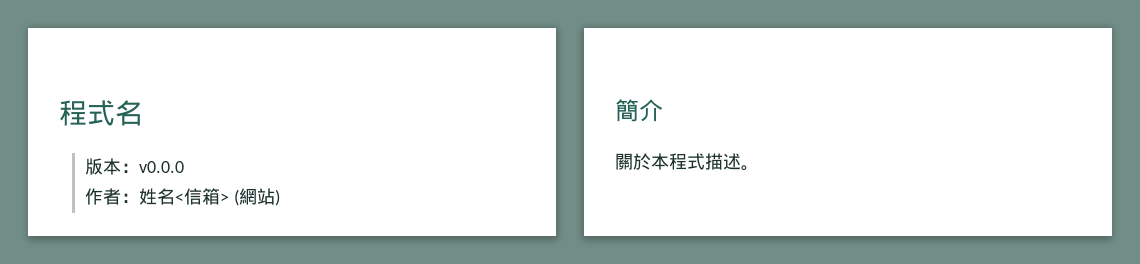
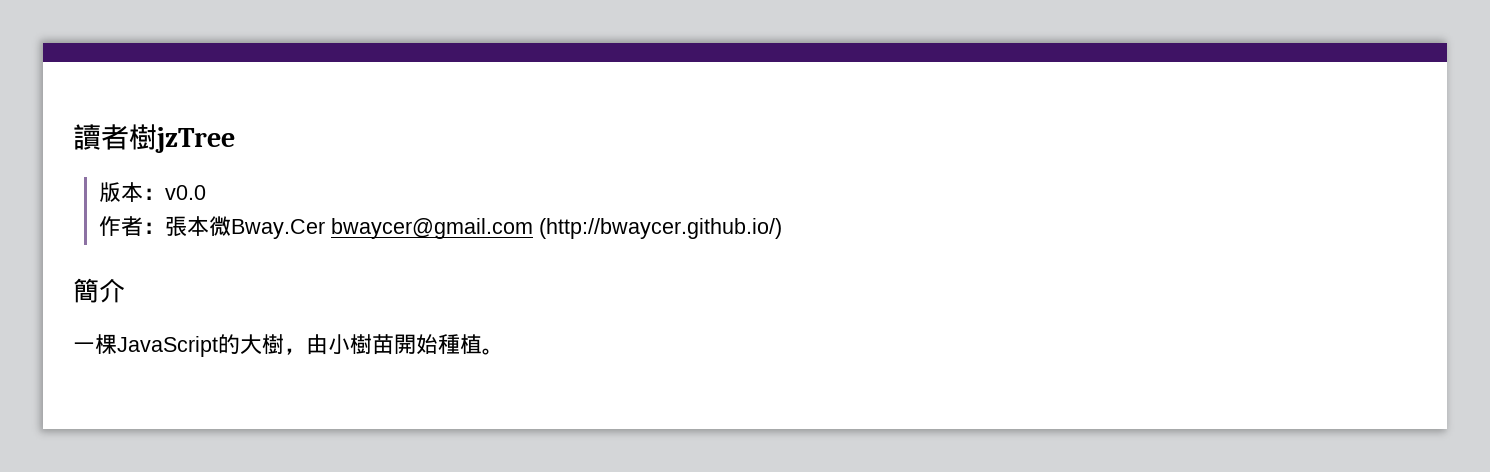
- 程式名
+ 讀者樹jzTree
- 版本：v0.0.0
+ 版本：v0.0
- 作者：姓名<信箱> (網站)
+ 作者：張本微Bway.Cer bwaycer@gmail.com (http://bwaycer.github.io/)
  簡介
- 關於本程式描述。
+ 一棵JavaScript的大樹，由小樹苗開始種植。

